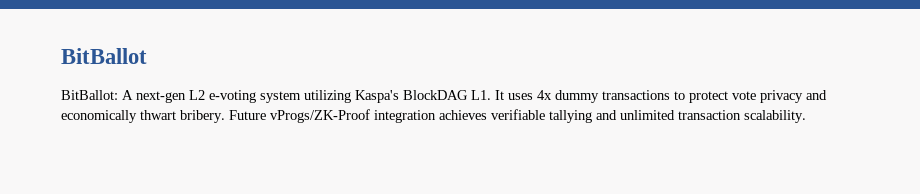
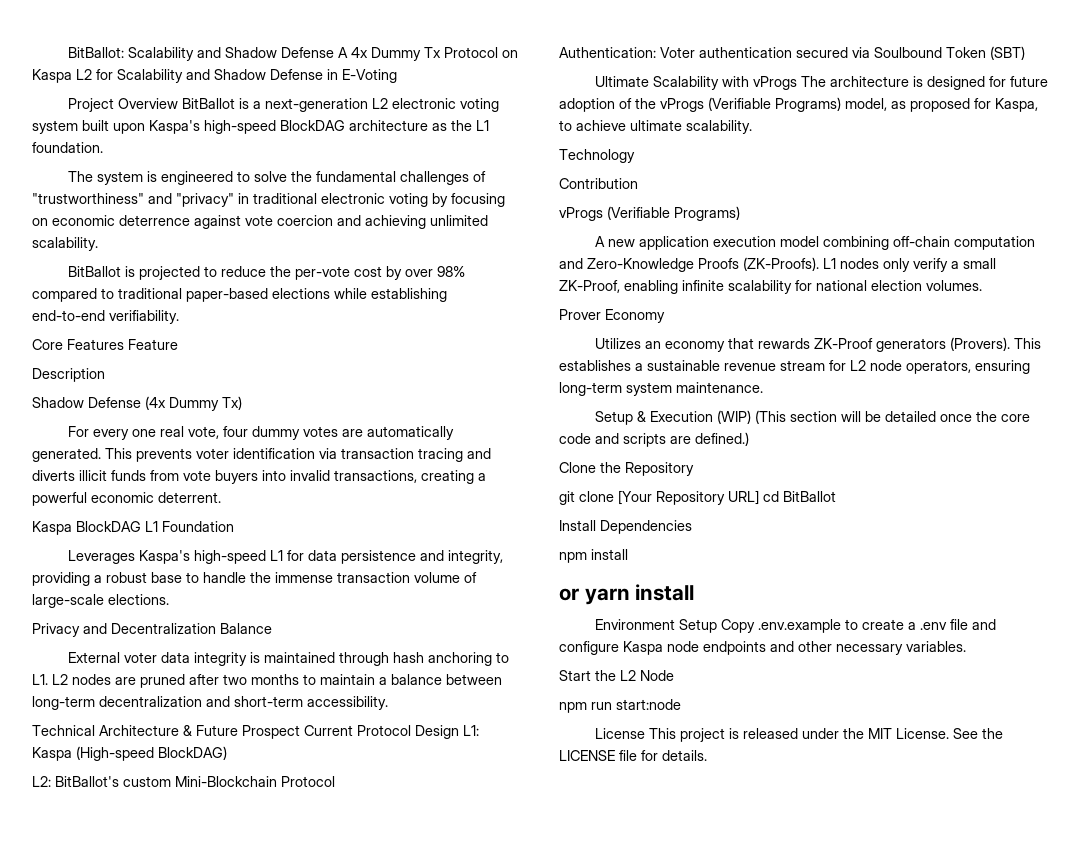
- BitBallot
- BitBallot: A next-gen L2 e-voting system utilizing Kaspa's BlockDAG L1. It uses 4x dummy transactions to protect vote privacy and economically thwart bribery. Future vProgs/ZK-Proof integration achieves verifiable tallying and unlimited transaction scalability.
+ BitBallot: Scalability and Shadow Defense A 4x Dummy Tx Protocol on Kaspa L2 for Scalability and Shadow Defense in E-Voting
+ Project Overview BitBallot is a next-generation L2 electronic voting system built upon Kaspa's high-speed BlockDAG architecture as the L1 foundation.
+ The system is engineered to solve the fundamental challenges of "trustworthiness" and "privacy" in traditional electronic voting by focusing on economic deterrence against vote coercion and achieving unlimited scalability.
+ BitBallot is projected to reduce the per-vote cost by over 98% compared to traditional paper-based elections while establishing end-to-end verifiability.
+ Core Features Feature
+ Description
+ Shadow Defense (4x Dummy Tx)
+ For every one real vote, four dummy votes are automatically generated. This prevents voter identification via transaction tracing and diverts illicit funds from vote buyers into invalid transactions, creating a powerful economic deterrent.
+ Kaspa BlockDAG L1 Foundation
+ Leverages Kaspa's high-speed L1 for data persistence and integrity, providing a robust base to handle the immense transaction volume of large-scale elections.
+ Privacy and Decentralization Balance
+ External voter data integrity is maintained through hash anchoring to L1. L2 nodes are pruned after two months to maintain a balance between long-term decentralization and short-term accessibility.
+ Technical Architecture & Future Prospect Current Protocol Design L1: Kaspa (High-speed BlockDAG)
+ L2: BitBallot's custom Mini-Blockchain Protocol
+ Authentication: Voter authentication secured via Soulbound Token (SBT)
+ Ultimate Scalability with vProgs The architecture is designed for future adoption of the vProgs (Verifiable Programs) model, as proposed for Kaspa, to achieve ultimate scalability.
+ Technology
+ Contribution
+ vProgs (Verifiable Programs)
+ A new application execution model combining off-chain computation and Zero-Knowledge Proofs (ZK-Proofs). L1 nodes only verify a small ZK-Proof, enabling infinite scalability for national election volumes.
+ Prover Economy
+ Utilizes an economy that rewards ZK-Proof generators (Provers). This establishes a sustainable revenue stream for L2 node operators, ensuring long-term system maintenance.
+ Setup & Execution (WIP) (This section will be detailed once the core code and scripts are defined.)
+ Clone the Repository
+ git clone [Your Repository URL] cd BitBallot
+ Install Dependencies
+ npm install
+ or yarn install
+ Environment Setup Copy .env.example to create a .env file and configure Kaspa node endpoints and other necessary variables.
+ Start the L2 Node
+ npm run start:node
+ License This project is released under the MIT License. See the LICENSE file for details.

